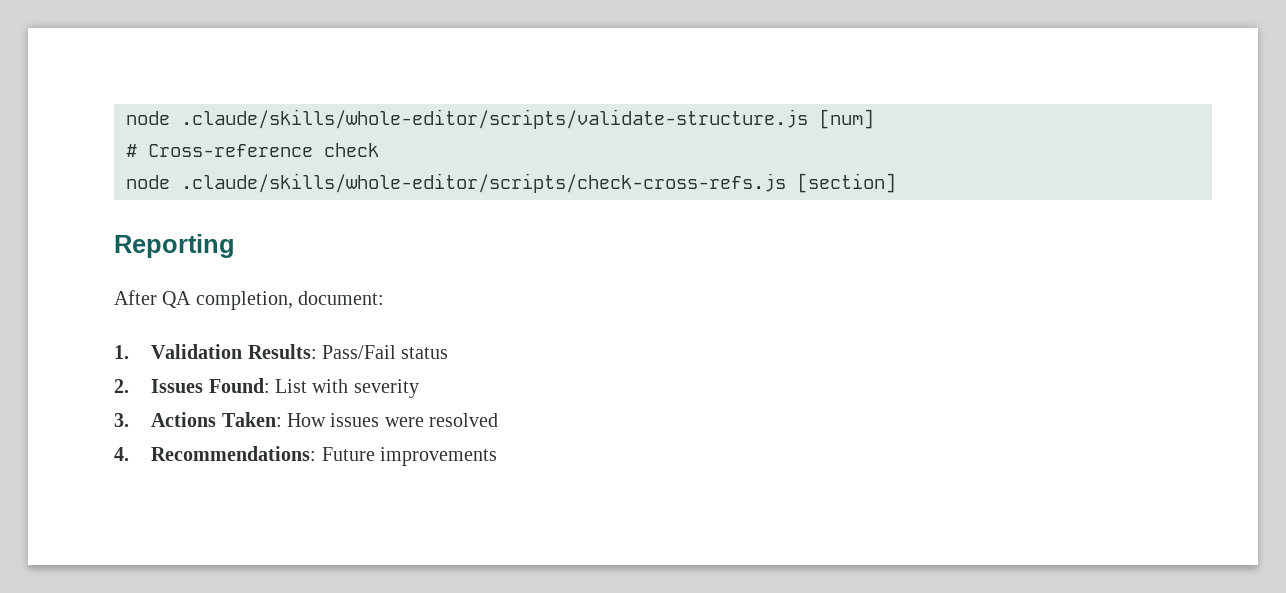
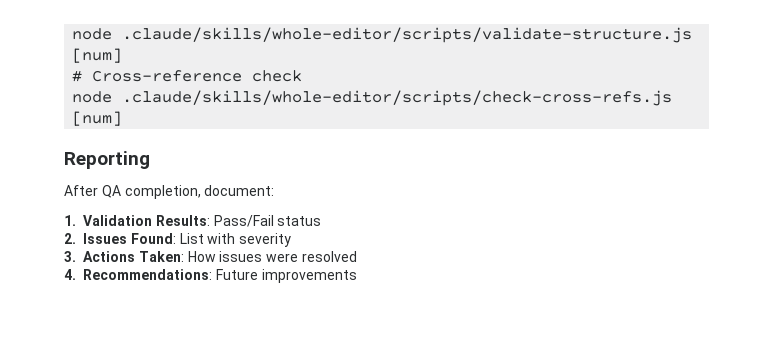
- node .claude/skills/whole-editor/scripts/check-cross-refs.js [section]
+ node .claude/skills/whole-editor/scripts/check-cross-refs.js [num]

